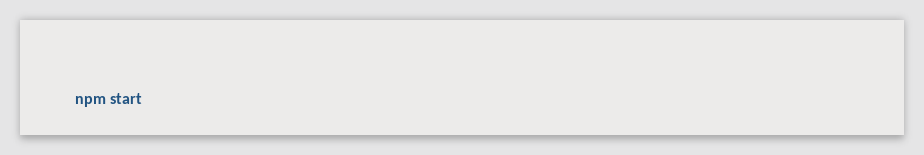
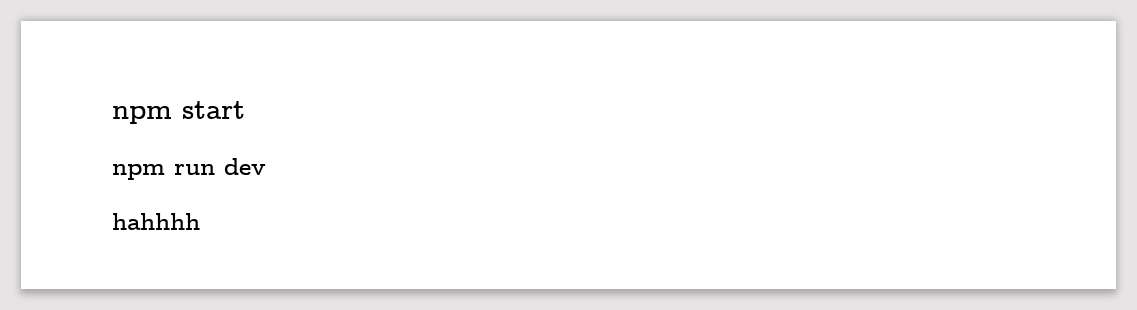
+ npm run dev
+ hahhhh

